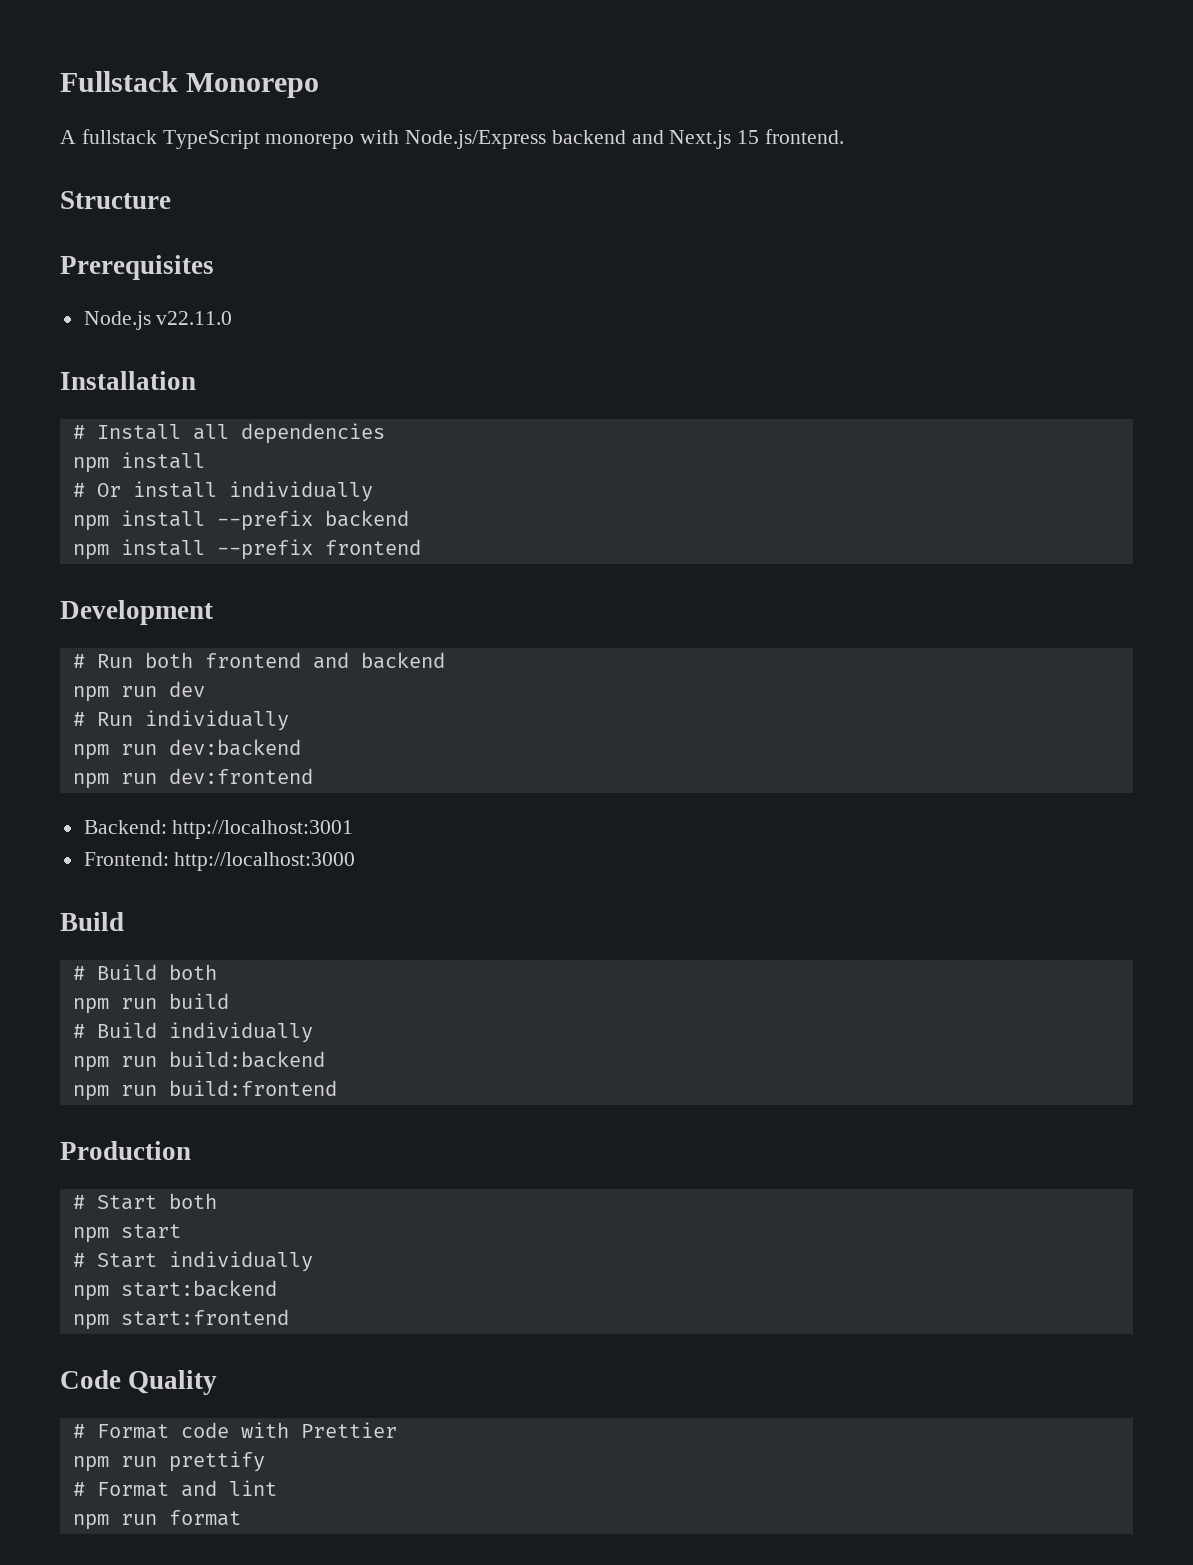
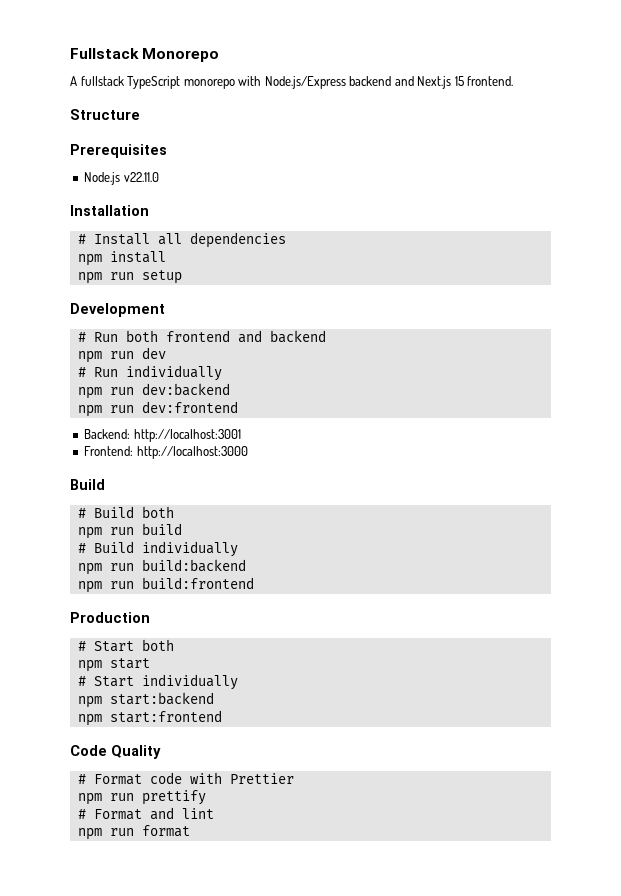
- # Or install individually
- npm install --prefix backend
- npm install --prefix frontend
+ npm run setup

